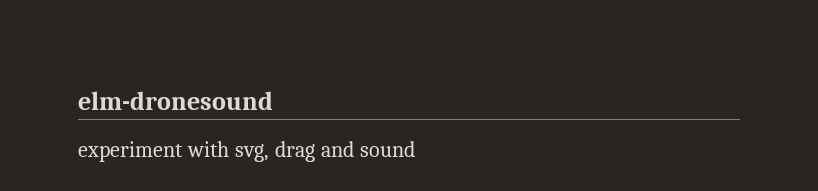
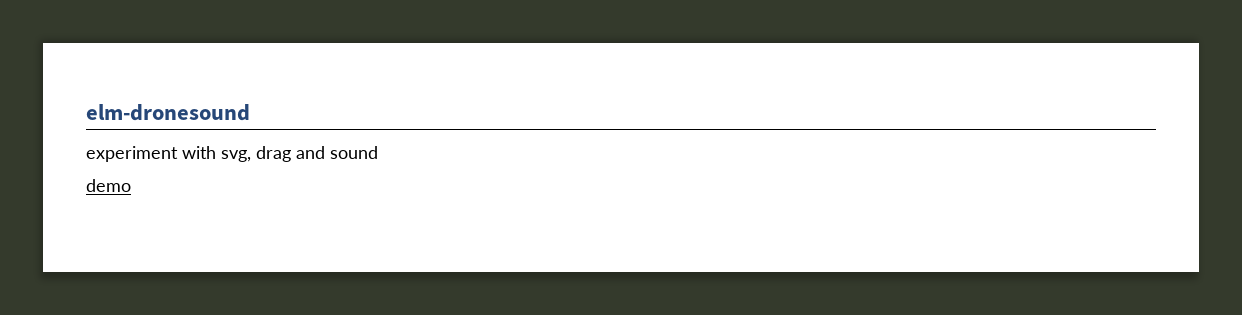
+ demo

